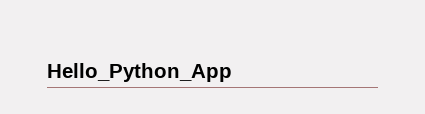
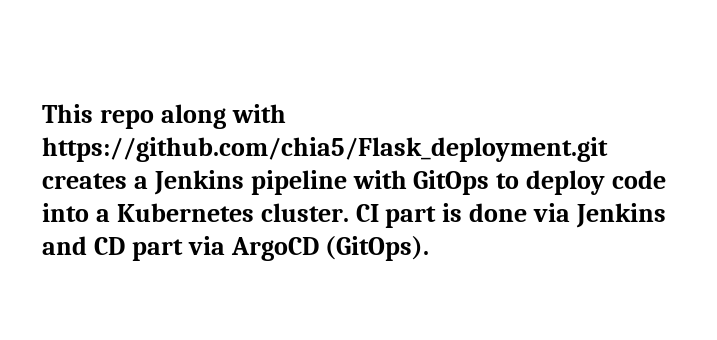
- Hello_Python_App
+ This repo along with https://github.com/chia5/Flask_deployment.git creates a Jenkins pipeline with GitOps to deploy code into a Kubernetes cluster. CI part is done via Jenkins and CD part via ArgoCD (GitOps).

